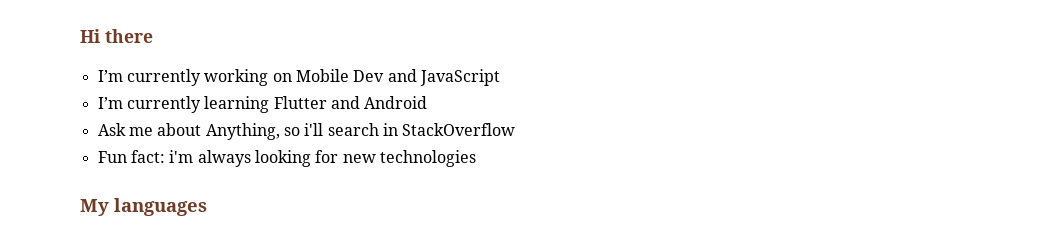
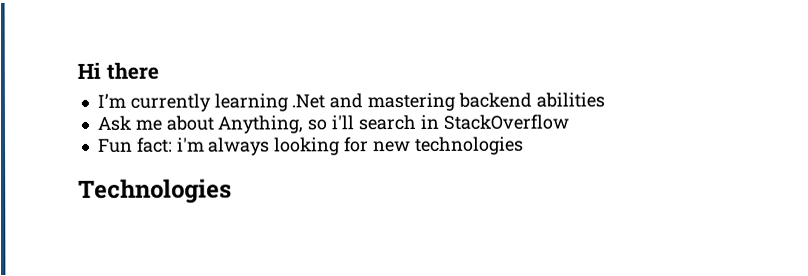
- I’m currently working on Mobile Dev and JavaScript
- I’m currently learning Flutter and Android
+ I’m currently learning .Net and mastering backend abilities
- My languages
+ Technologies

